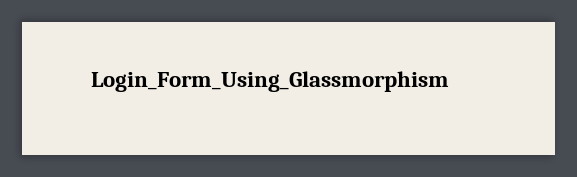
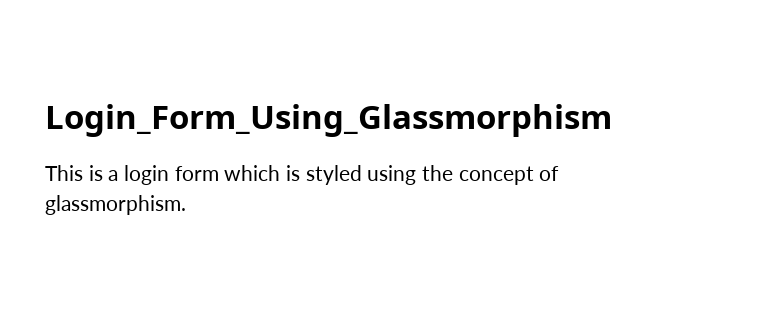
+ This is a login form which is styled using the concept of glassmorphism.

